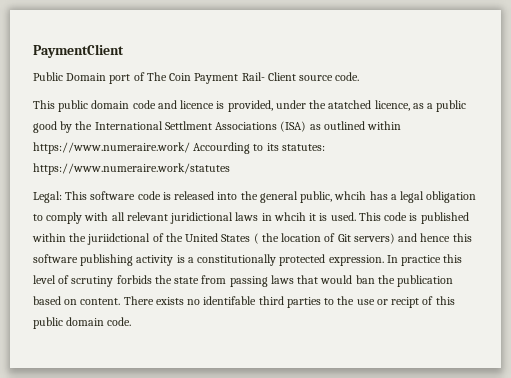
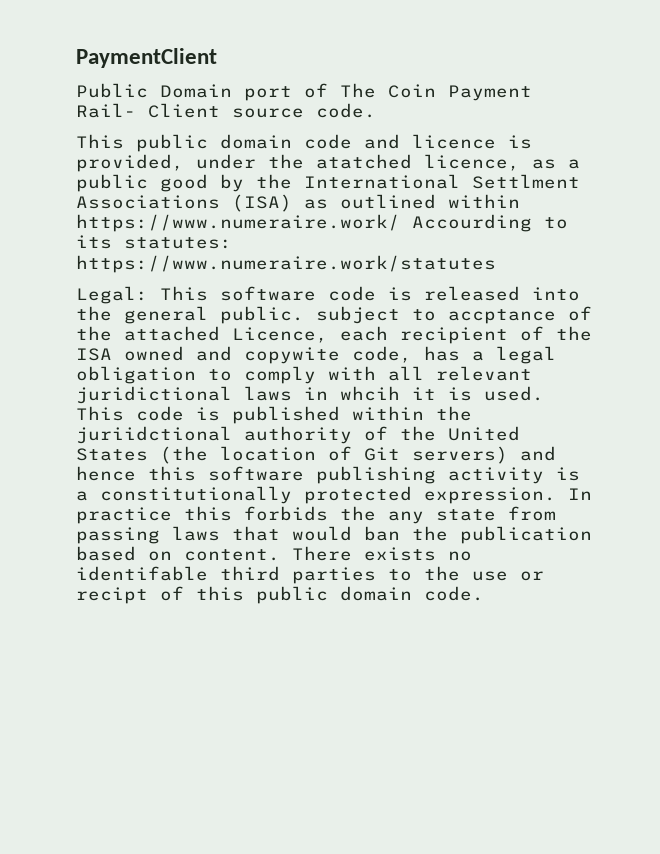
- Legal: This software code is released into the general public, whcih has a legal obligation to comply with all relevant juridictional laws in whcih it is used.
+ Legal: This software code is released into the general public. subject to accptance of the attached Licence, each recipient of the ISA owned and copywite code, has a legal obligation to comply with all relevant juridictional laws in whcih it is used.
- This code is published within the juriidctional of the United States ( the location of Git servers) and hence this software publishing activity is a constitutionally protected expression.
+ This code is published within the juriidctional authority of the United States (the location of Git servers) and hence this software publishing activity is a constitutionally protected expression.
- In practice this level of scrutiny forbids the state from passing laws that would ban the publication based on content.
+ In practice this forbids the any state from passing laws that would ban the publication based on content.

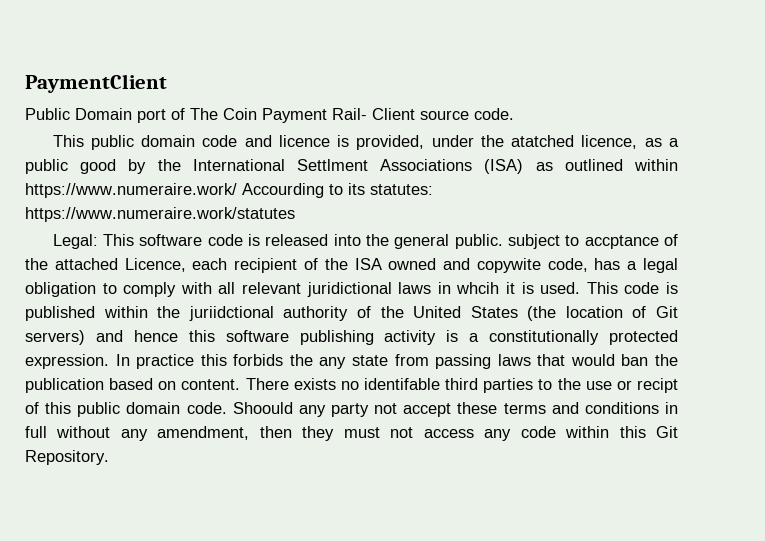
+ Shoould any party not accept these terms and conditions in full without any amendment, then they must not access any code within this Git Repository.

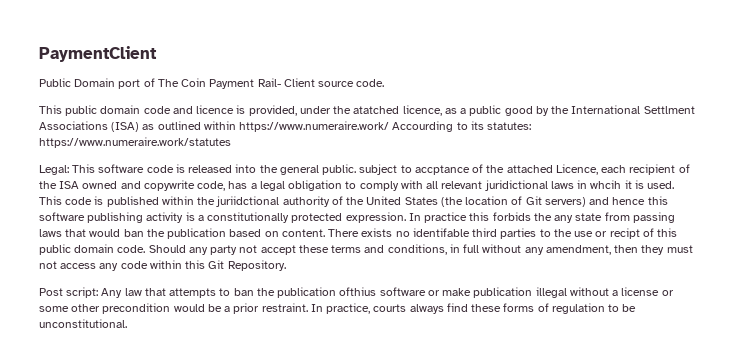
- Legal: This software code is released into the general public. subject to accptance of the attached Licence, each recipient of the ISA owned and copywite code, has a legal obligation to comply with all relevant juridictional laws in whcih it is used.
+ Legal: This software code is released into the general public. subject to accptance of the attached Licence, each recipient of the ISA owned and copywrite code, has a legal obligation to comply with all relevant juridictional laws in whcih it is used.
- Shoould any party not accept these terms and conditions in full without any amendment, then they must not access any code within this Git Repository.
+ Should any party not accept these terms and conditions, in full without any amendment, then they must not access any code within this Git Repository.
+ Post script: Any law that attempts to ban the publication ofthius software or make publication illegal without a license or some other precondition would be a prior restraint. In practice, courts always find these forms of regulation to be unconstitutional.

